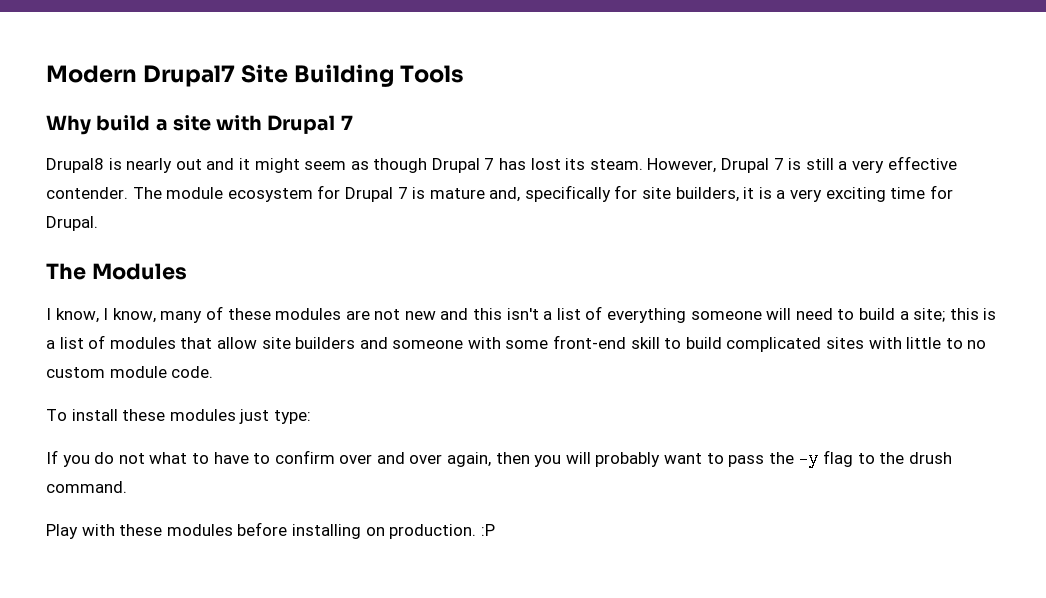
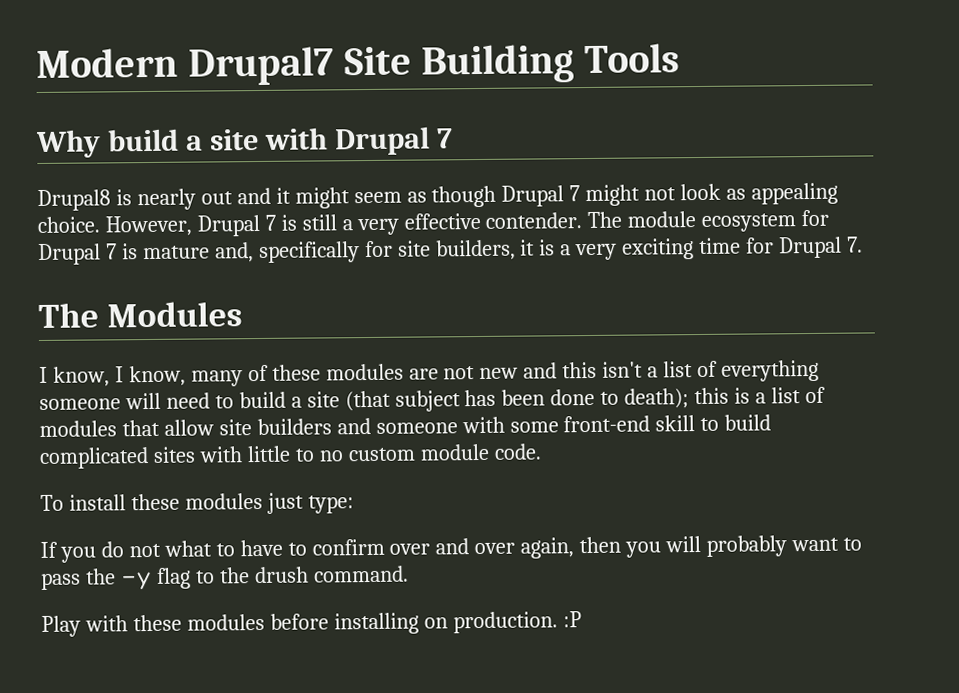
- Drupal8 is nearly out and it might seem as though Drupal 7 has lost its steam.
+ Drupal8 is nearly out and it might seem as though Drupal 7 might not look as appealing choice.
- The module ecosystem for Drupal 7 is mature and, specifically for site builders, it is a very exciting time for Drupal.
+ The module ecosystem for Drupal 7 is mature and, specifically for site builders, it is a very exciting time for Drupal 7.
- I know, I know, many of these modules are not new and this isn't a list of everything someone will need to build a site; this is a list of modules that allow site builders and someone with some front-end skill to build complicated sites with little to no custom module code.
+ I know, I know, many of these modules are not new and this isn't a list of everything someone will need to build a site (that subject has been done to death); this is a list of modules that allow site builders and someone with some front-end skill to build complicated sites with little to no custom module code.

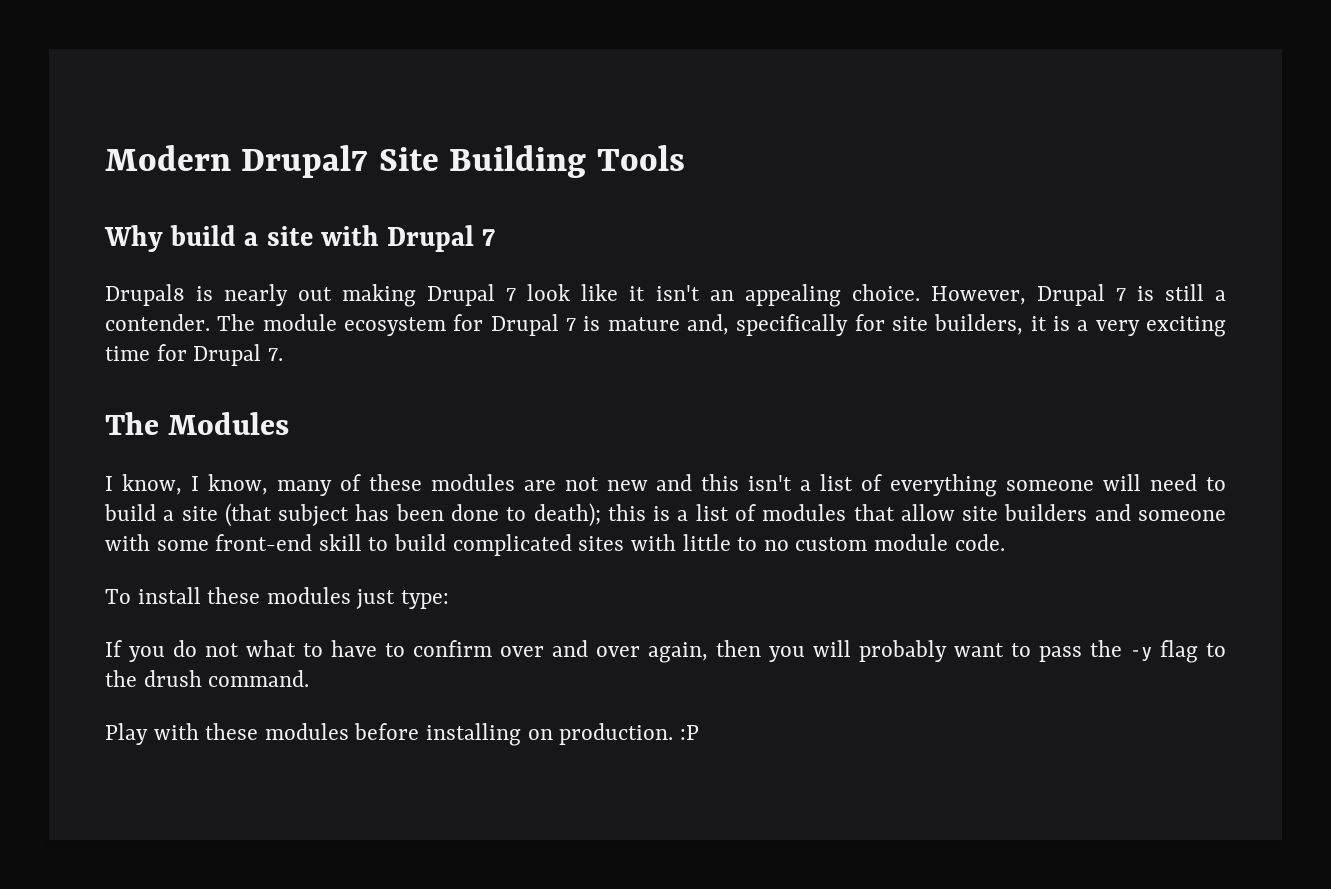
- Drupal8 is nearly out and it might seem as though Drupal 7 might not look as appealing choice.
+ Drupal8 is nearly out making Drupal 7 look like it isn't an appealing choice.
- However, Drupal 7 is still a very effective contender.
+ However, Drupal 7 is still a contender.

